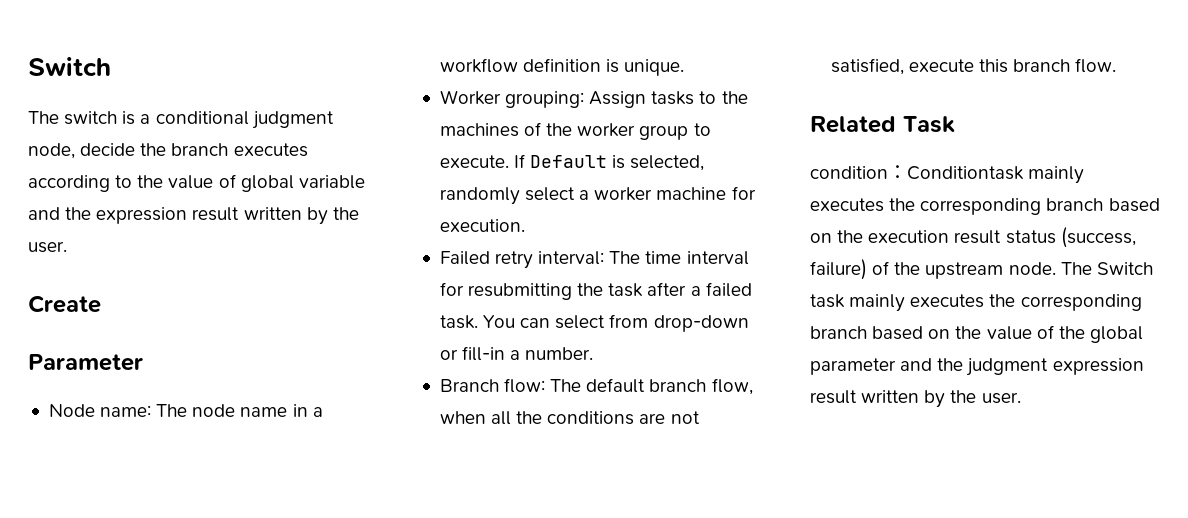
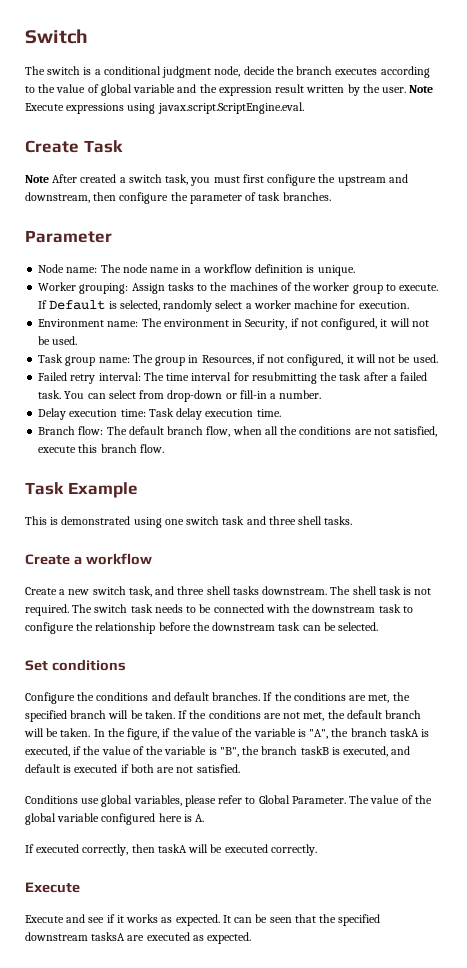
- The switch is a conditional judgment node, decide the branch executes according to the value of global variable and the expression result written by the user.
- Create
+ The switch is a conditional judgment node, decide the branch executes according to the value of global variable and the expression result written by the user. Note Execute expressions using javax.script.ScriptEngine.eval.
+ Create Task
+ Note After created a switch task, you must first configure the upstream and downstream, then configure the parameter of task branches.
+ Environment name: The environment in Security, if not configured, it will not be used.
+ Task group name: The group in Resources, if not configured, it will not be used.
+ Delay execution time: Task delay execution time.
- Related Task
- condition：Conditiontask mainly executes the corresponding branch based on the execution result status (success, failure) of the upstream node. The Switch task mainly executes the corresponding branch based on the value of the global parameter and the judgment expression result written by the user.
+ Task Example
+ This is demonstrated using one switch task and three shell tasks.
+ Create a workflow
+ Create a new switch task, and three shell tasks downstream. The shell task is not required. The switch task needs to be connected with the downstream task to configure the relationship before the downstream task can be selected.
+ Set conditions
+ Configure the conditions and default branches. If the conditions are met, the specified branch will be taken. If the conditions are not met, the default branch will be taken. In the figure, if the value of the variable is "A", the branch taskA is executed, if the value of the variable is "B", the branch taskB is executed, and default is executed if both are not satisfied.
+ Conditions use global variables, please refer to Global Parameter. The value of the global variable configured here is A.
+ If executed correctly, then taskA will be executed correctly.
+ Execute
+ Execute and see if it works as expected. It can be seen that the specified downstream tasksA are executed as expected.

